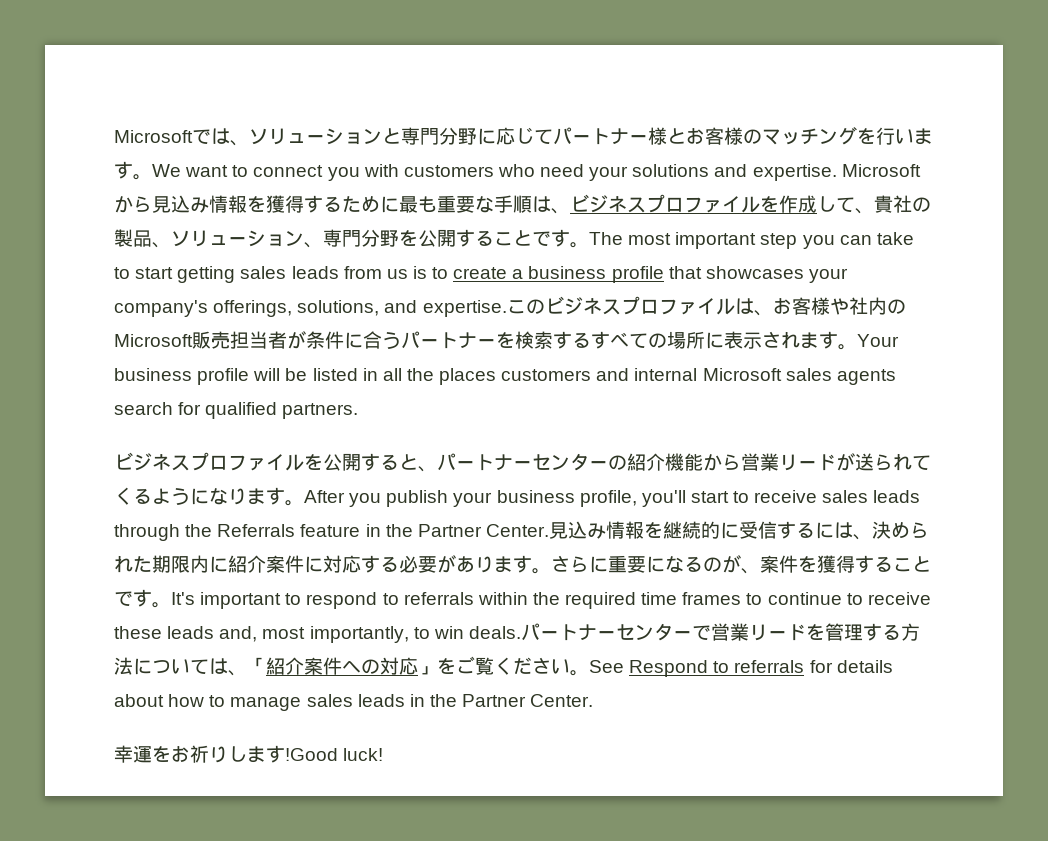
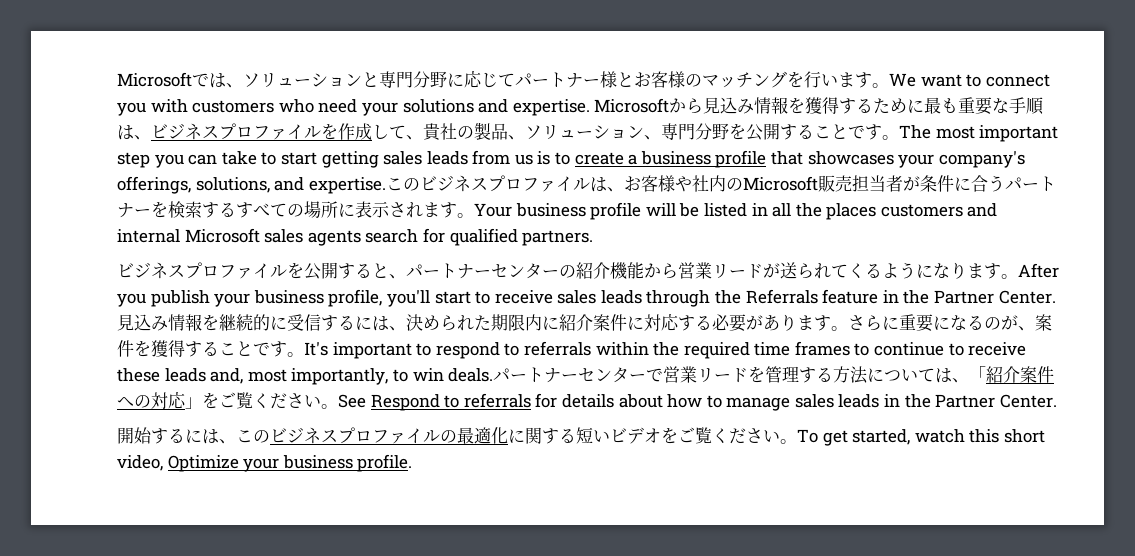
- 幸運をお祈りします!Good luck!
+ 開始するには、このビジネスプロファイルの最適化に関する短いビデオをご覧ください。To get started, watch this short video, Optimize your business profile.

